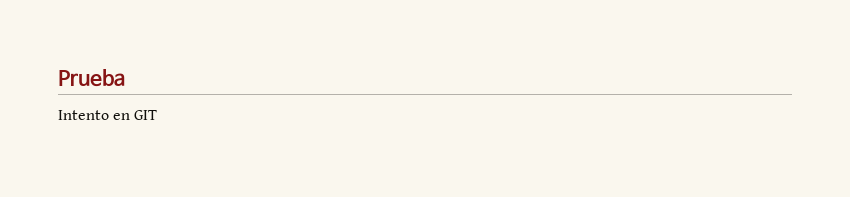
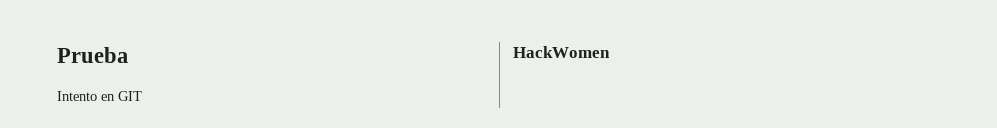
+ HackWomen

